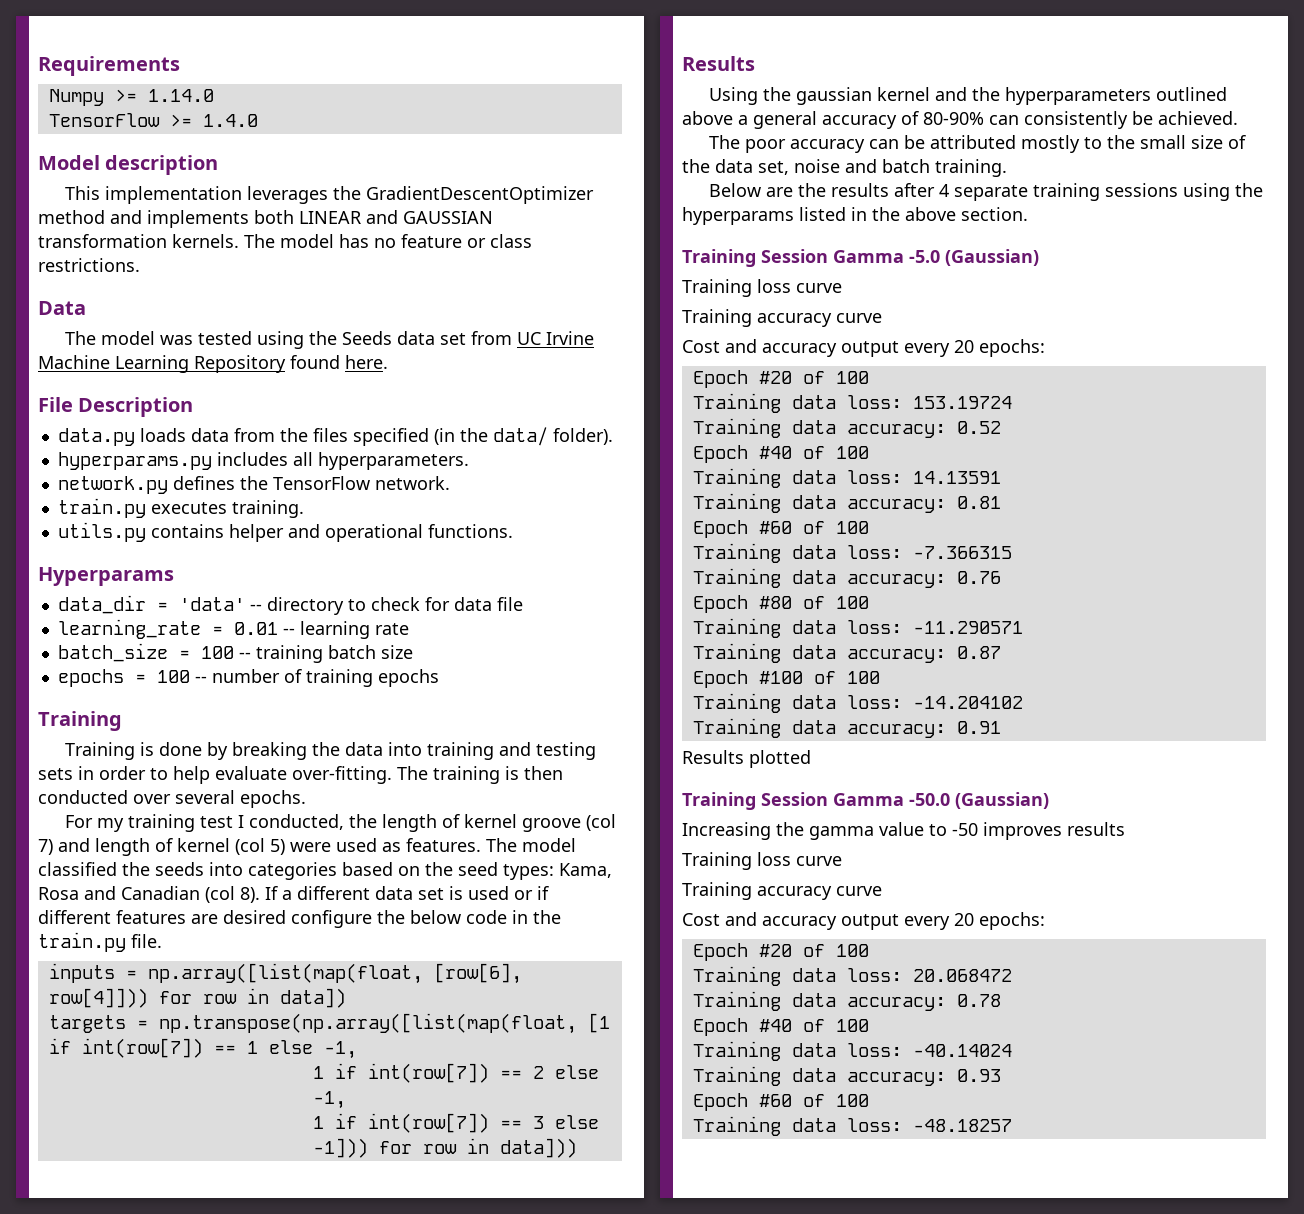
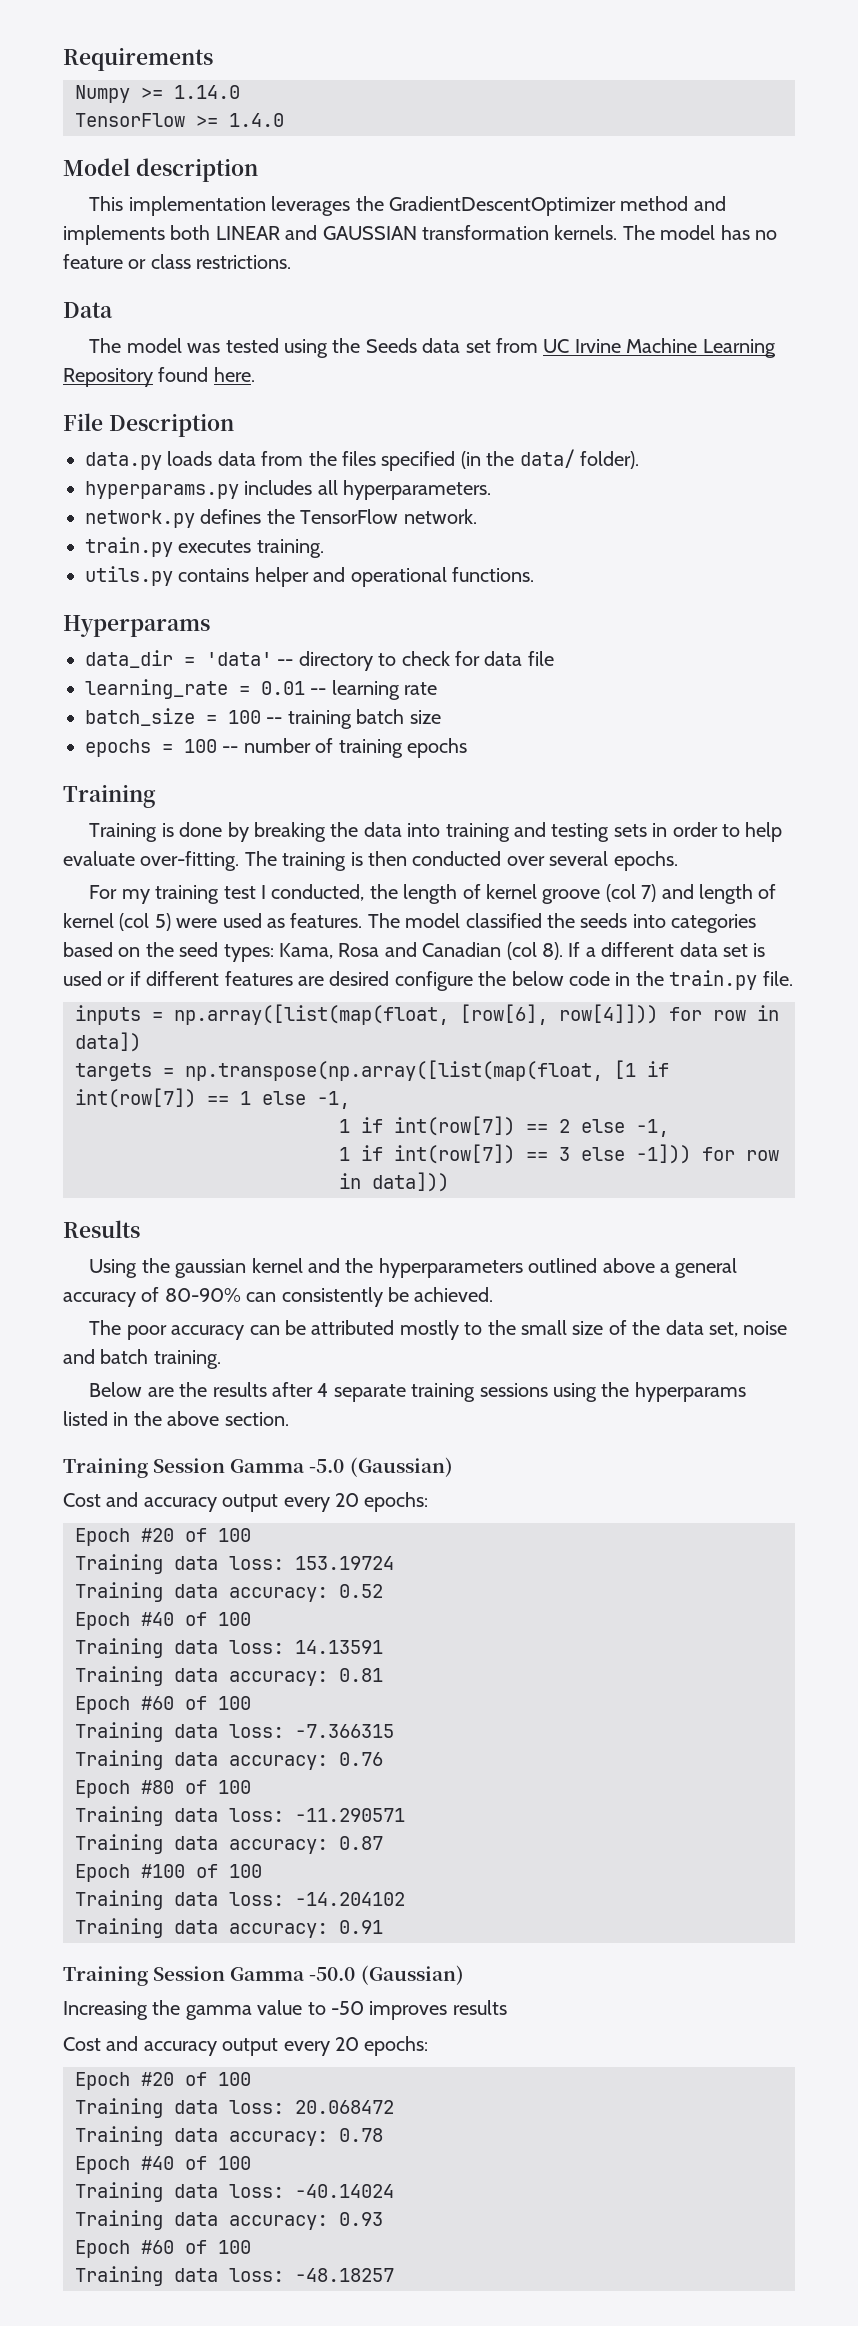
  Training Session Gamma -5.0 (Gaussian)
- Training loss curve
- Training accuracy curve
- Results plotted
  Increasing the gamma value to -50 improves results
- Training loss curve
- Training accuracy curve

